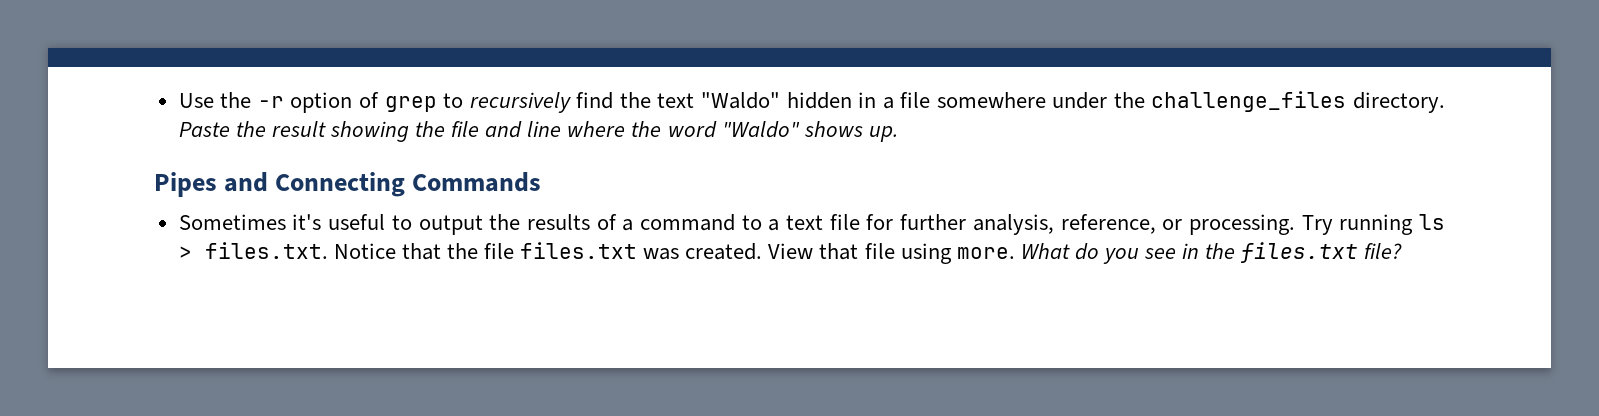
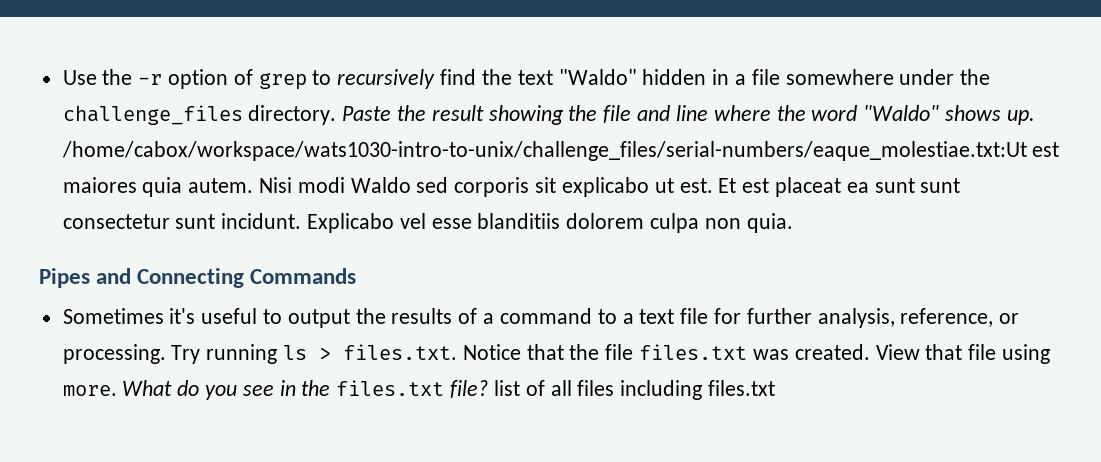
+ /home/cabox/workspace/wats1030-intro-to-unix/challenge_files/serial-numbers/eaque_molestiae.txt:Ut est maiores quia autem. Nisi modi Waldo sed corporis sit explicabo ut est. Et est placeat ea sunt sunt consectetur sunt incidunt. Explicabo vel esse blanditiis dolorem culpa non quia.
- What do you see in the files.txt file?
+ What do you see in the files.txt file? list of all files including files.txt

